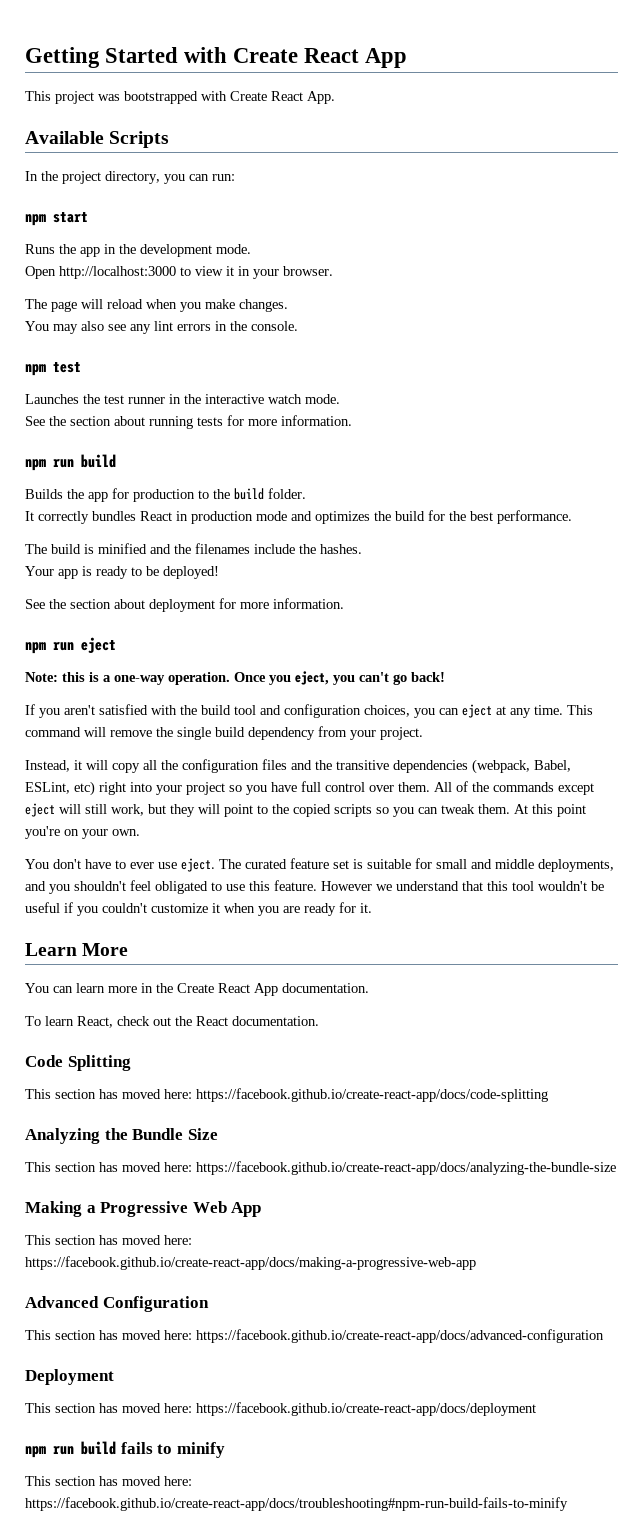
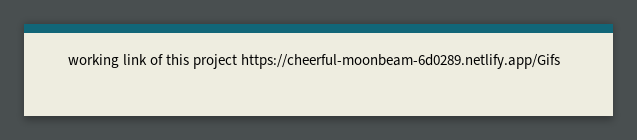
- Getting Started with Create React App
- This project was bootstrapped with Create React App.
- Available Scripts
- In the project directory, you can run:
- npm start
- Runs the app in the development mode.
- Open http://localhost:3000 to view it in your browser.
- The page will reload when you make changes.
- You may also see any lint errors in the console.
- npm test
- Launches the test runner in the interactive watch mode.
- See the section about running tests for more information.
- npm run build
- Builds the app for production to the build folder.
- It correctly bundles React in production mode and optimizes the build for the best performance.
- The build is minified and the filenames include the hashes.
- Your app is ready to be deployed!
- See the section about deployment for more information.
- npm run eject
- Note: this is a one-way operation. Once you eject, you can't go back!
- If you aren't satisfied with the build tool and configuration choices, you can eject at any time. This command will remove the single build dependency from your project.
- Instead, it will copy all the configuration files and the transitive dependencies (webpack, Babel, ESLint, etc) right into your project so you have full control over them. All of the commands except eject will still work, but they will point to the copied scripts so you can tweak them. At this point you're on your own.
- You don't have to ever use eject. The curated feature set is suitable for small and middle deployments, and you shouldn't feel obligated to use this feature. However we understand that this tool wouldn't be useful if you couldn't customize it when you are ready for it.
- Learn More
- You can learn more in the Create React App documentation.
- To learn React, check out the React documentation.
- Code Splitting
- This section has moved here: https://facebook.github.io/create-react-app/docs/code-splitting
- Analyzing the Bundle Size
- This section has moved here: https://facebook.github.io/create-react-app/docs/analyzing-the-bundle-size
- Making a Progressive Web App
- This section has moved here: https://facebook.github.io/create-react-app/docs/making-a-progressive-web-app
- Advanced Configuration
- This section has moved here: https://facebook.github.io/create-react-app/docs/advanced-configuration
- Deployment
- This section has moved here: https://facebook.github.io/create-react-app/docs/deployment
- npm run build fails to minify
- This section has moved here: https://facebook.github.io/create-react-app/docs/troubleshooting#npm-run-build-fails-to-minify
+ working link of this project https://cheerful-moonbeam-6d0289.netlify.app/Gifs

